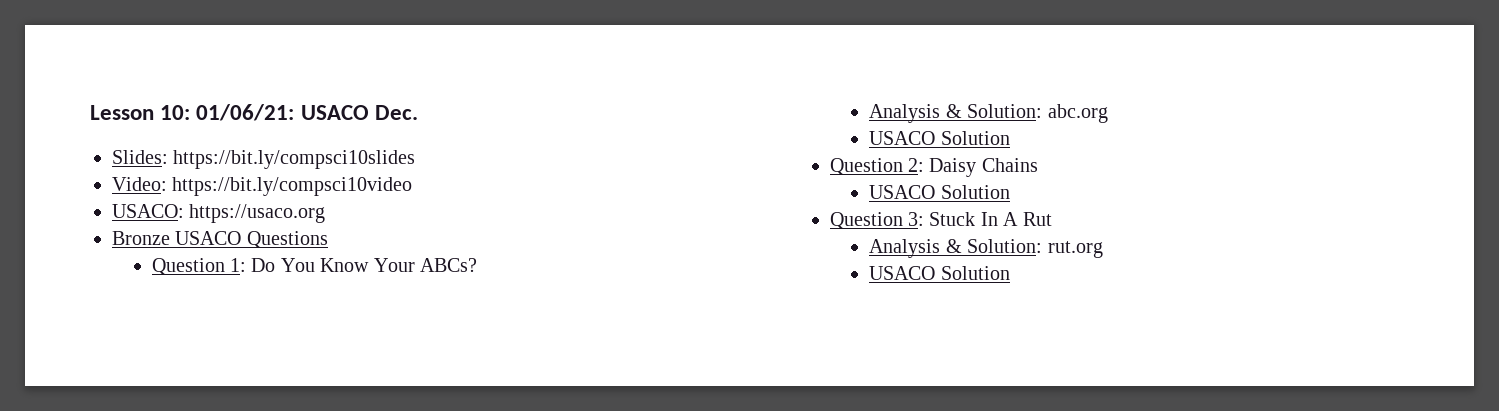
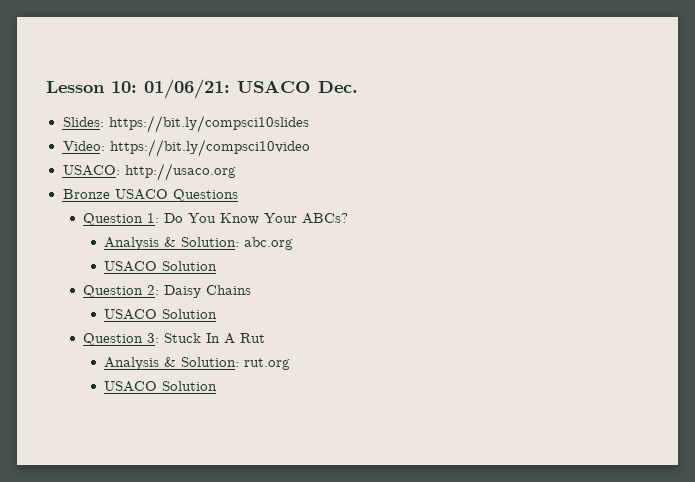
- USACO: https://usaco.org
+ USACO: http://usaco.org

